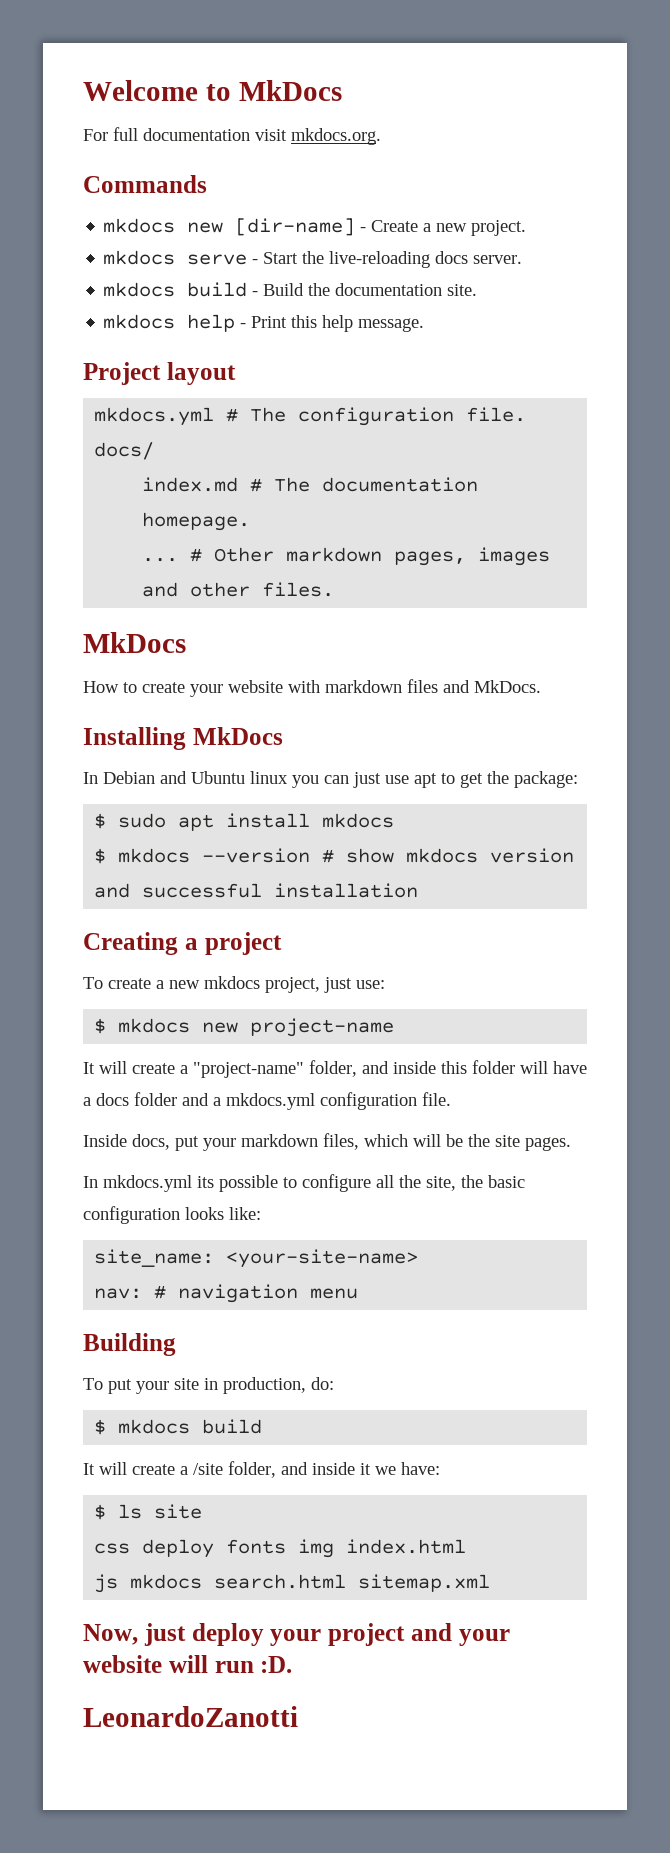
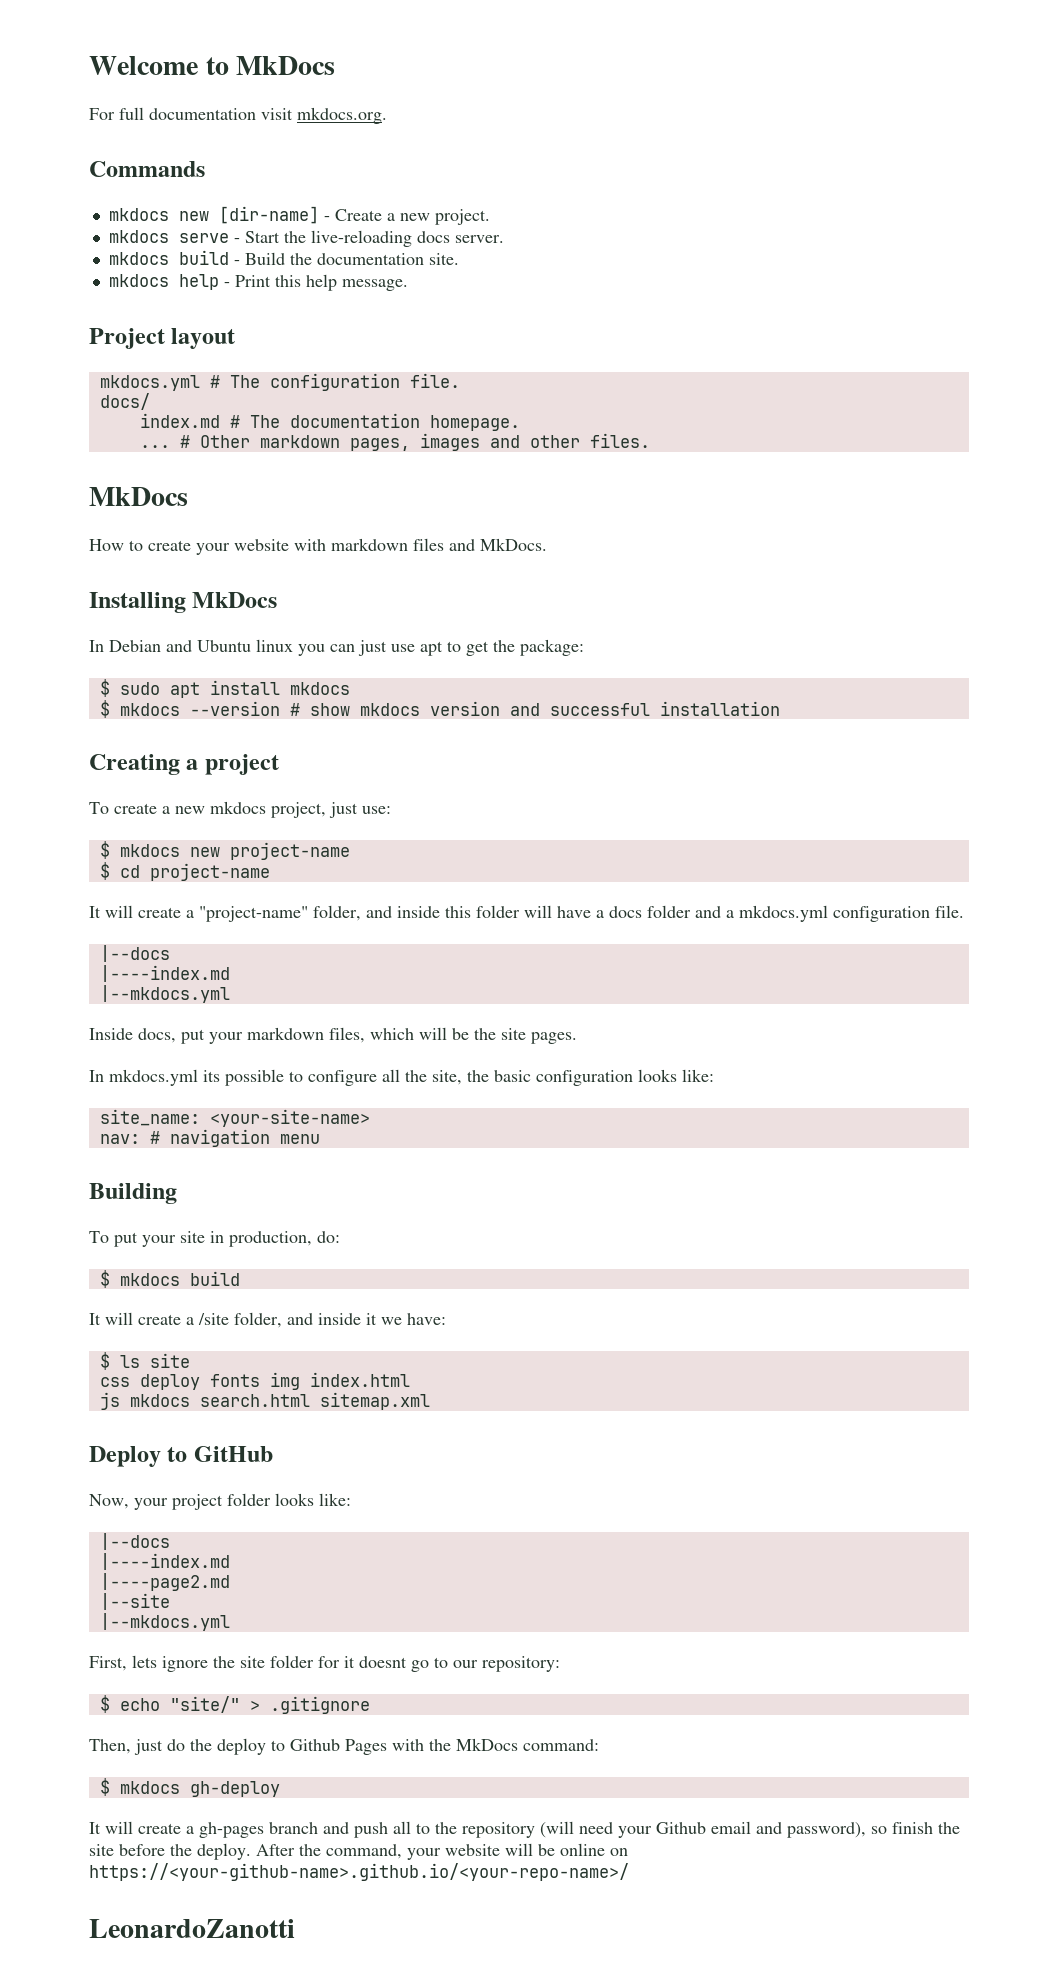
+ $ cd project-name
  It will create a "project-name" folder, and inside this folder will have a docs folder and a mkdocs.yml configuration file.
+ |--docs
+ |----index.md
+ |--mkdocs.yml
- Now, just deploy your project and your website will run :D.
+ Deploy to GitHub
+ Now, your project folder looks like:
+ |--docs
+ |----index.md
+ |----page2.md
+ |--site
+ |--mkdocs.yml
+ First, lets ignore the site folder for it doesnt go to our repository:
+ $ echo "site/" > .gitignore
+ Then, just do the deploy to Github Pages with the MkDocs command:
+ $ mkdocs gh-deploy
+ It will create a gh-pages branch and push all to the repository (will need your Github email and password), so finish the site before the deploy. After the command, your website will be online on https://<your-github-name>.github.io/<your-repo-name>/

